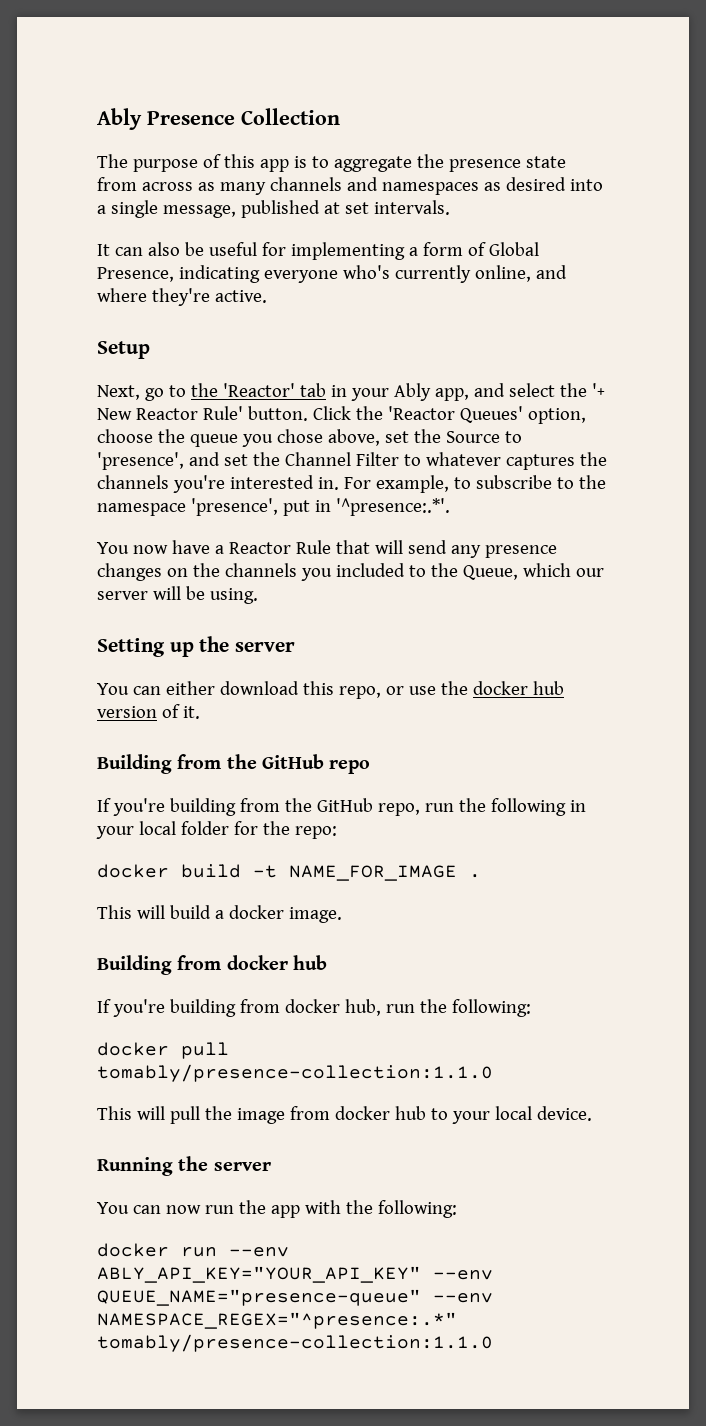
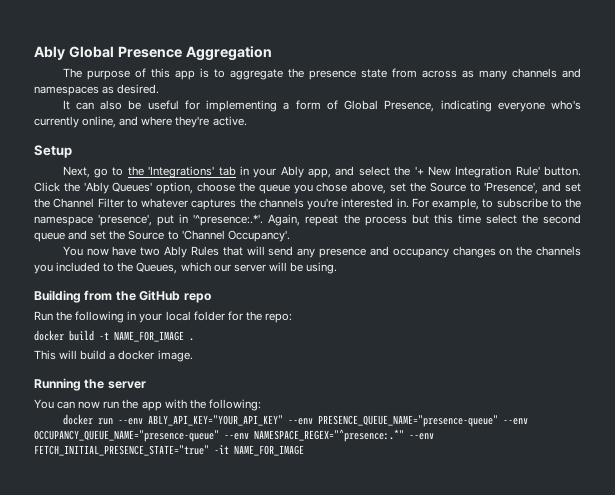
- Ably Presence Collection
+ Ably Global Presence Aggregation
- The purpose of this app is to aggregate the presence state from across as many channels and namespaces as desired into a single message, published at set intervals.
+ The purpose of this app is to aggregate the presence state from across as many channels and namespaces as desired.
- Next, go to the 'Reactor' tab in your Ably app, and select the '+ New Reactor Rule' button.
+ Next, go to the 'Integrations' tab in your Ably app, and select the '+ New Integration Rule' button.
- Click the 'Reactor Queues' option, choose the queue you chose above, set the Source to 'presence', and set the Channel Filter to whatever captures the channels you're interested in.
+ Click the 'Ably Queues' option, choose the queue you chose above, set the Source to 'Presence', and set the Channel Filter to whatever captures the channels you're interested in.
- For example, to subscribe to the namespace 'presence', put in '^presence:.*'.
+ For example, to subscribe to the namespace 'presence', put in '^presence:.*'. Again, repeat the process but this time select the second queue and set the Source to 'Channel Occupancy'.
- You now have a Reactor Rule that will send any presence changes on the channels you included to the Queue, which our server will be using.
+ You now have two Ably Rules that will send any presence and occupancy changes on the channels you included to the Queues, which our server will be using.
- Setting up the server
- You can either download this repo, or use the docker hub version of it.
- If you're building from the GitHub repo, run the following in your local folder for the repo:
+ Run the following in your local folder for the repo:
- Building from docker hub
- If you're building from docker hub, run the following:
- docker pull tomably/presence-collection:1.1.0
- This will pull the image from docker hub to your local device.
- docker run --env ABLY_API_KEY="YOUR_API_KEY" --env QUEUE_NAME="presence-queue" --env NAMESPACE_REGEX="^presence:.*" tomably/presence-collection:1.1.0
+ docker run --env ABLY_API_KEY="YOUR_API_KEY" --env PRESENCE_QUEUE_NAME="presence-queue" --env OCCUPANCY_QUEUE_NAME="presence-queue" --env NAMESPACE_REGEX="^presence:.*" --env FETCH_INITIAL_PRESENCE_STATE="true" -it NAME_FOR_IMAGE

